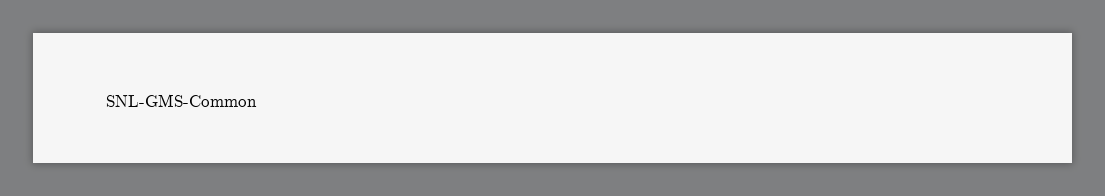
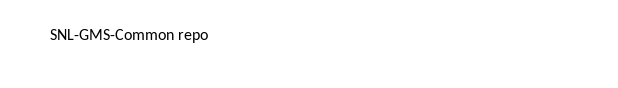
- SNL-GMS-Common
+ SNL-GMS-Common repo

